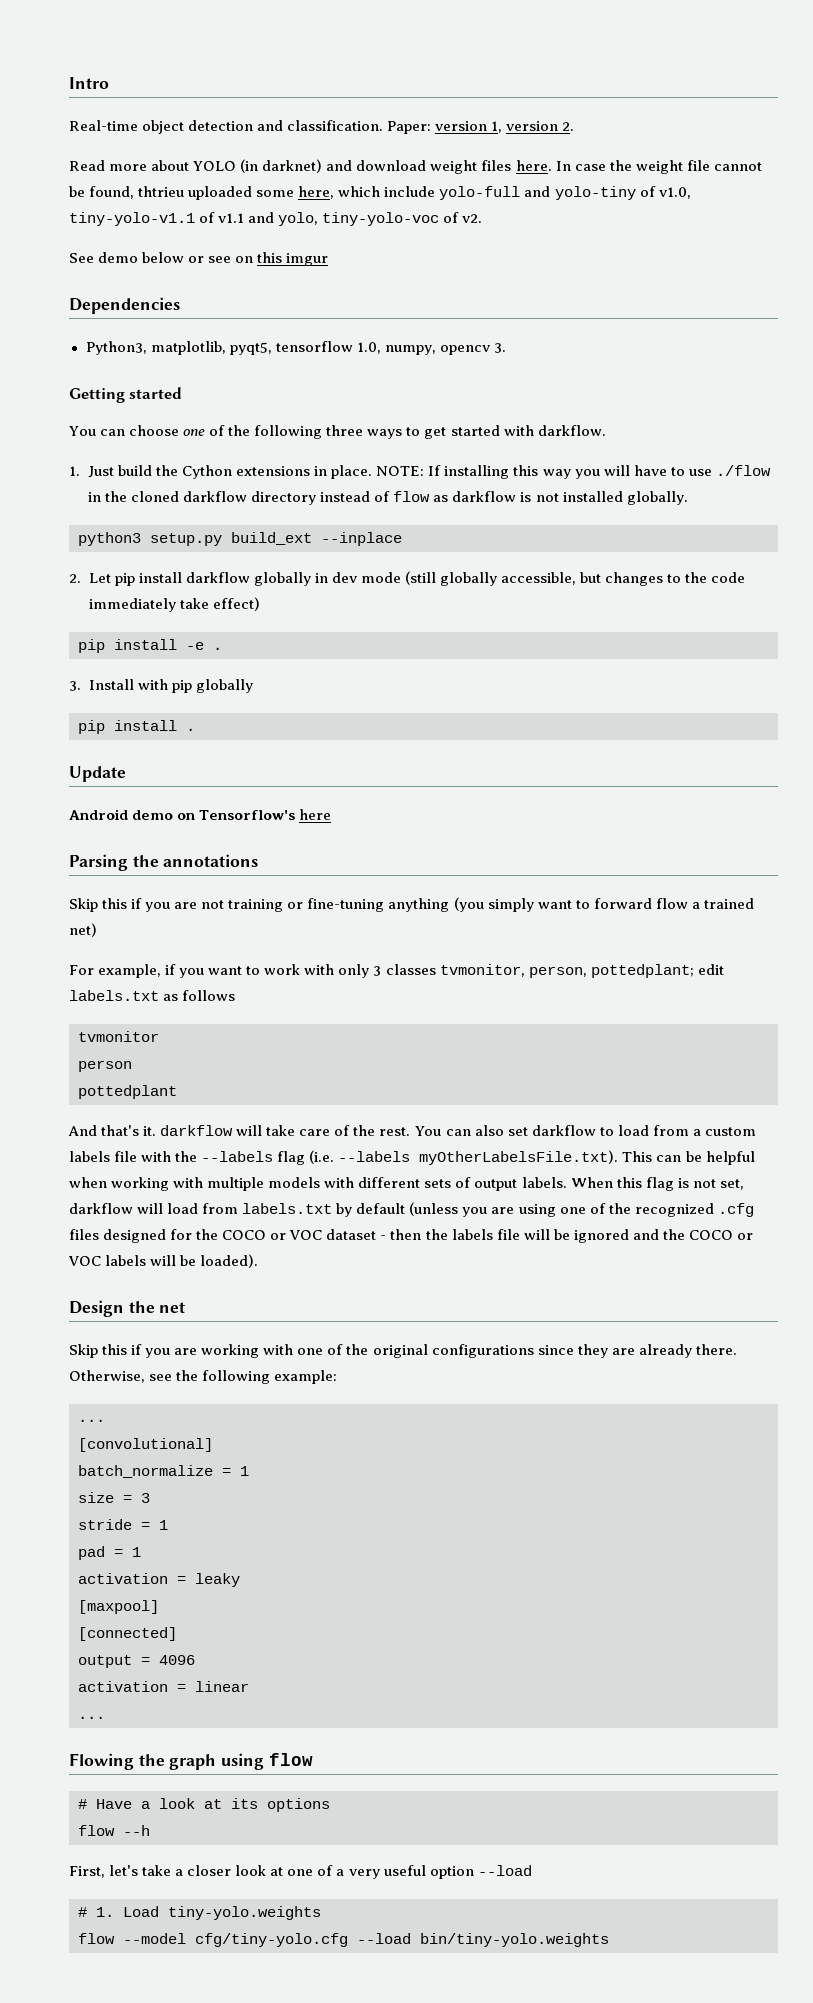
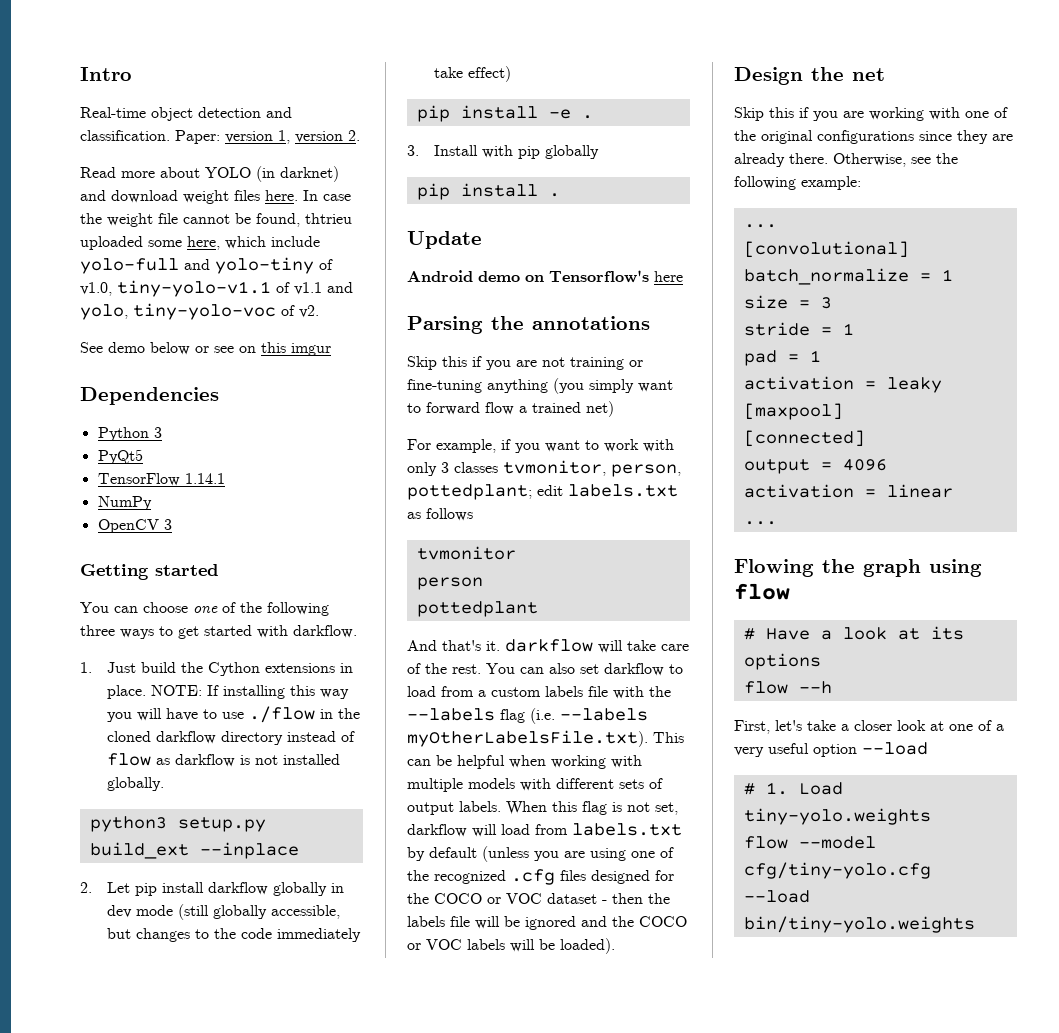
- Python3, matplotlib, pyqt5, tensorflow 1.0, numpy, opencv 3.
+ Python 3
+ PyQt5
+ TensorFlow 1.14.1
+ NumPy
+ OpenCV 3

